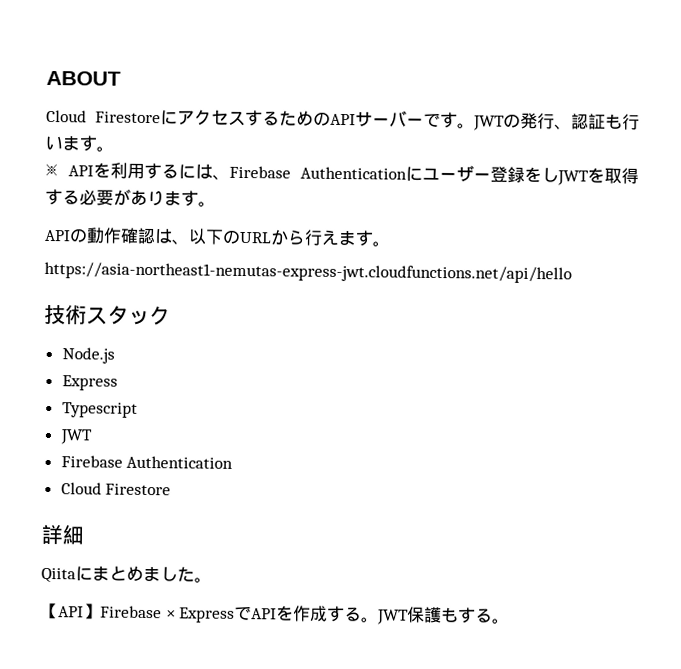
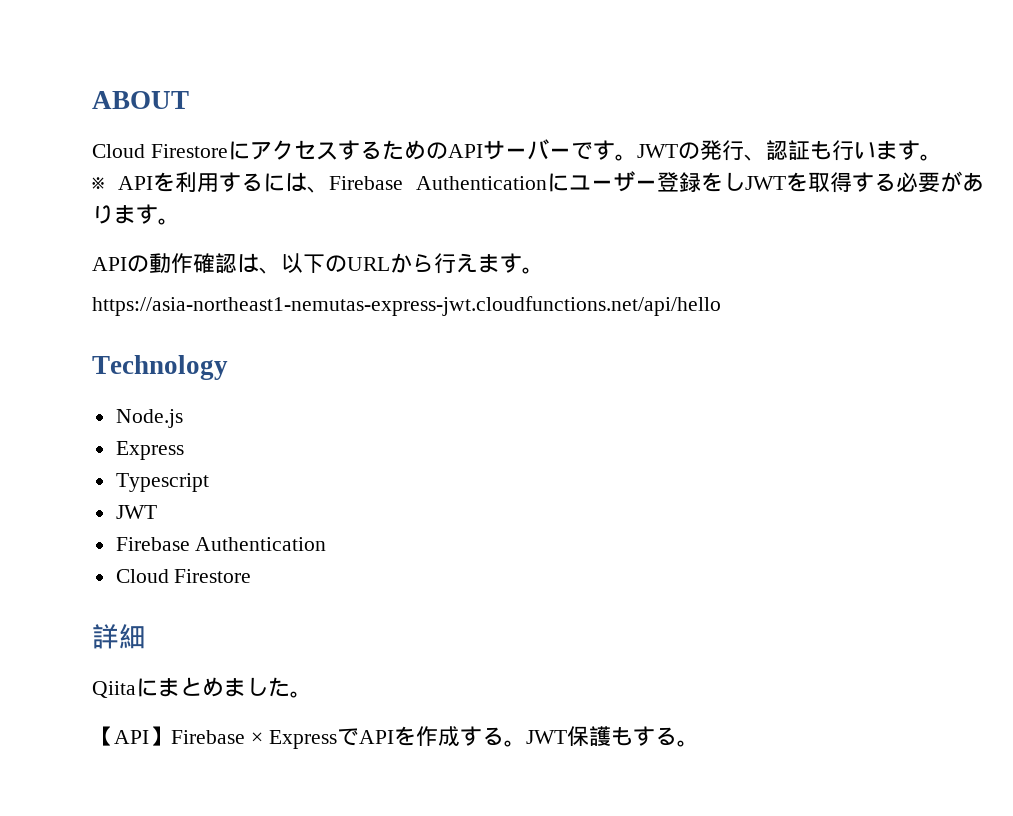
- 技術スタック
+ Technology

